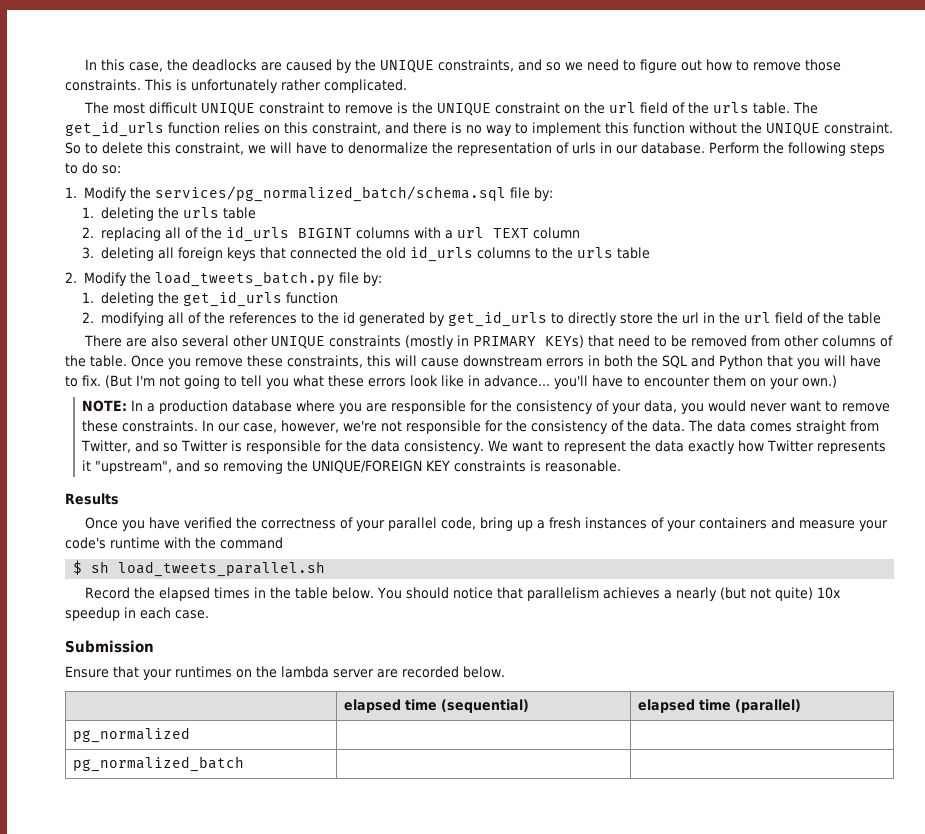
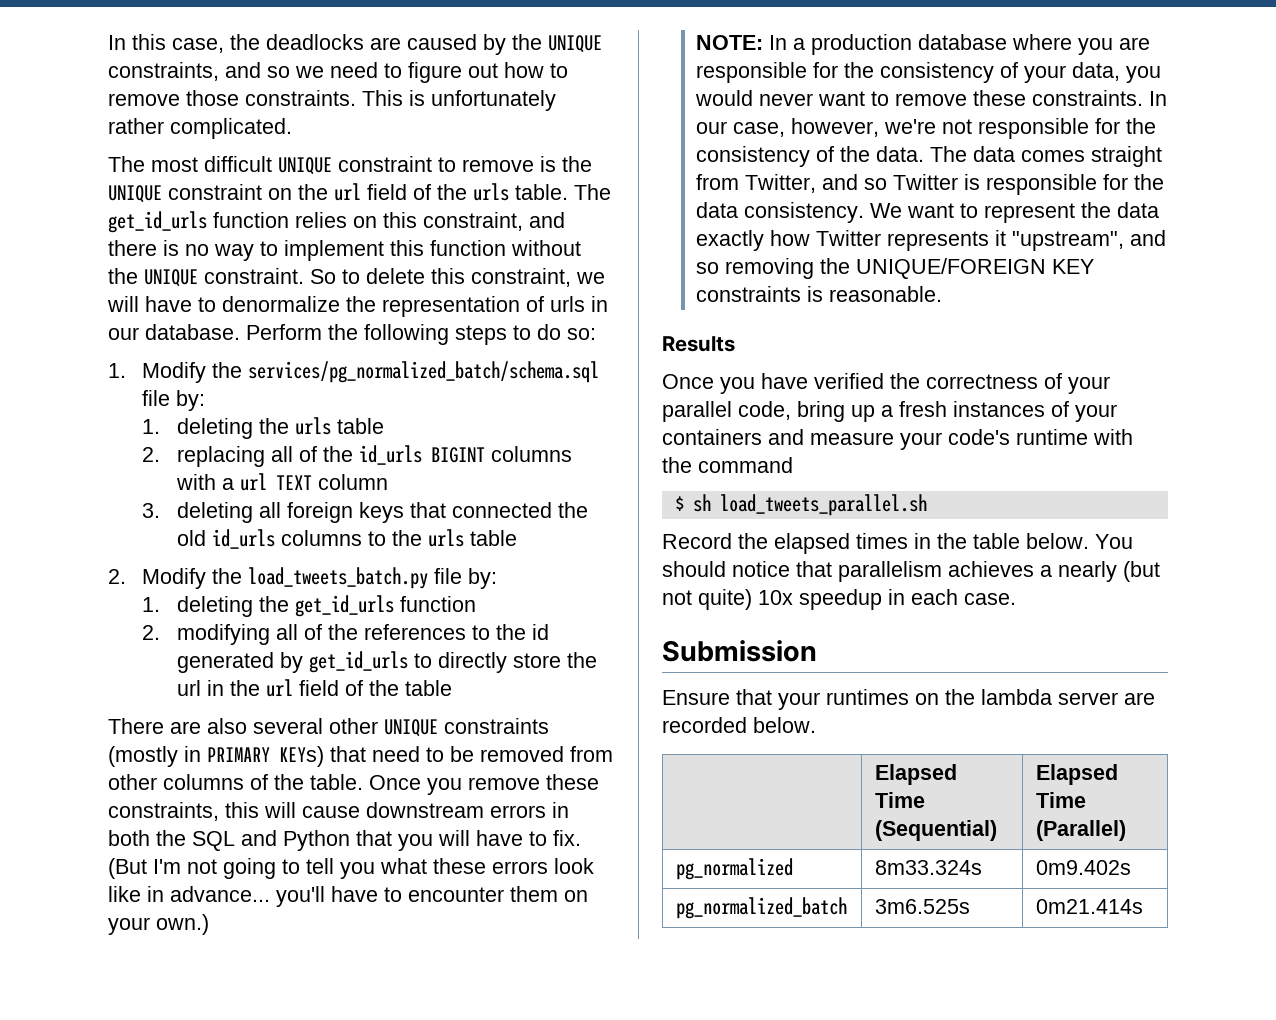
- | elapsed time (sequential) | elapsed time (parallel)
+ | Elapsed Time (Sequential) | Elapsed Time (Parallel)
- pg_normalized | |
+ pg_normalized | 8m33.324s | 0m9.402s
- pg_normalized_batch | |
+ pg_normalized_batch | 3m6.525s | 0m21.414s

